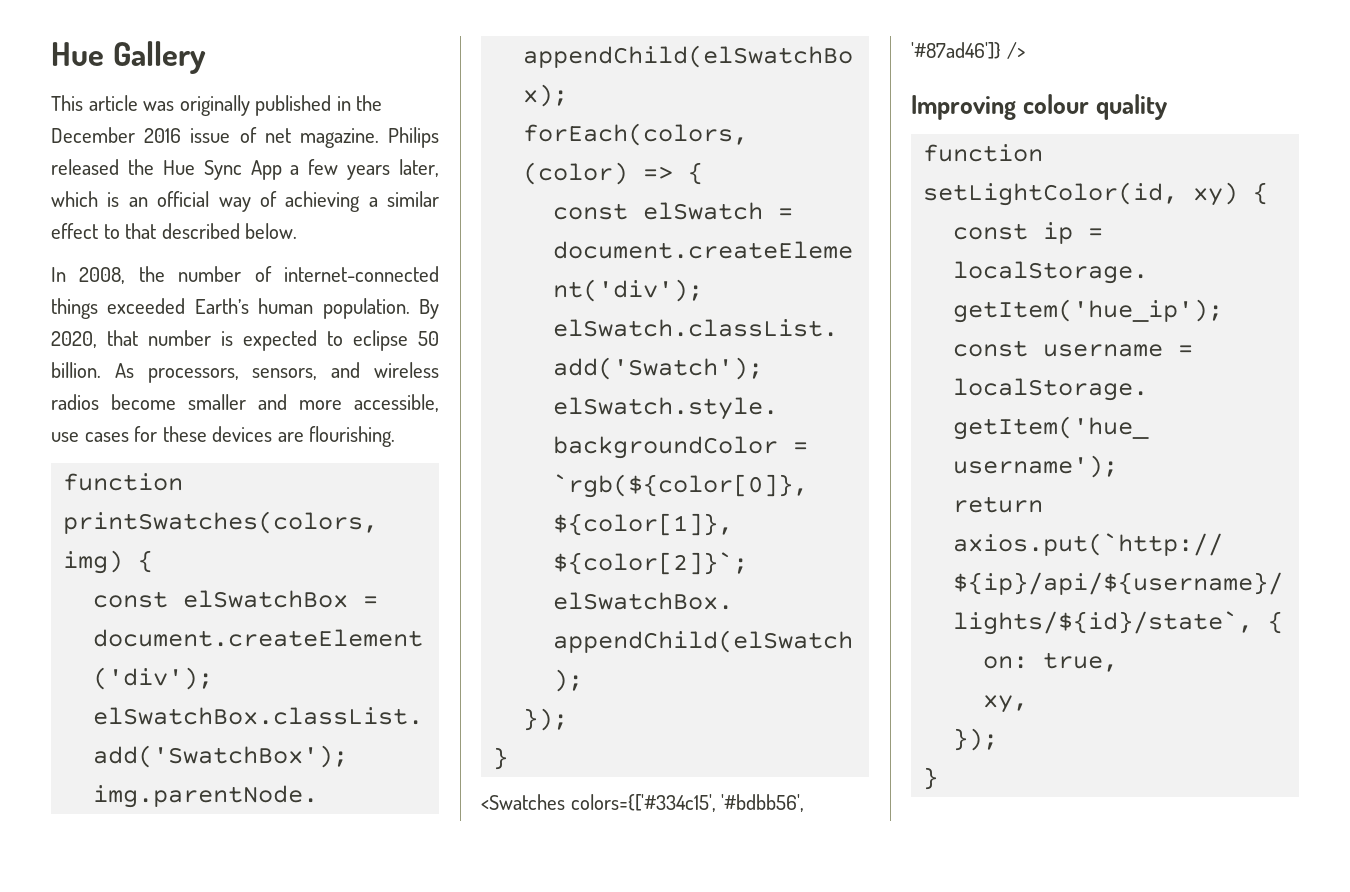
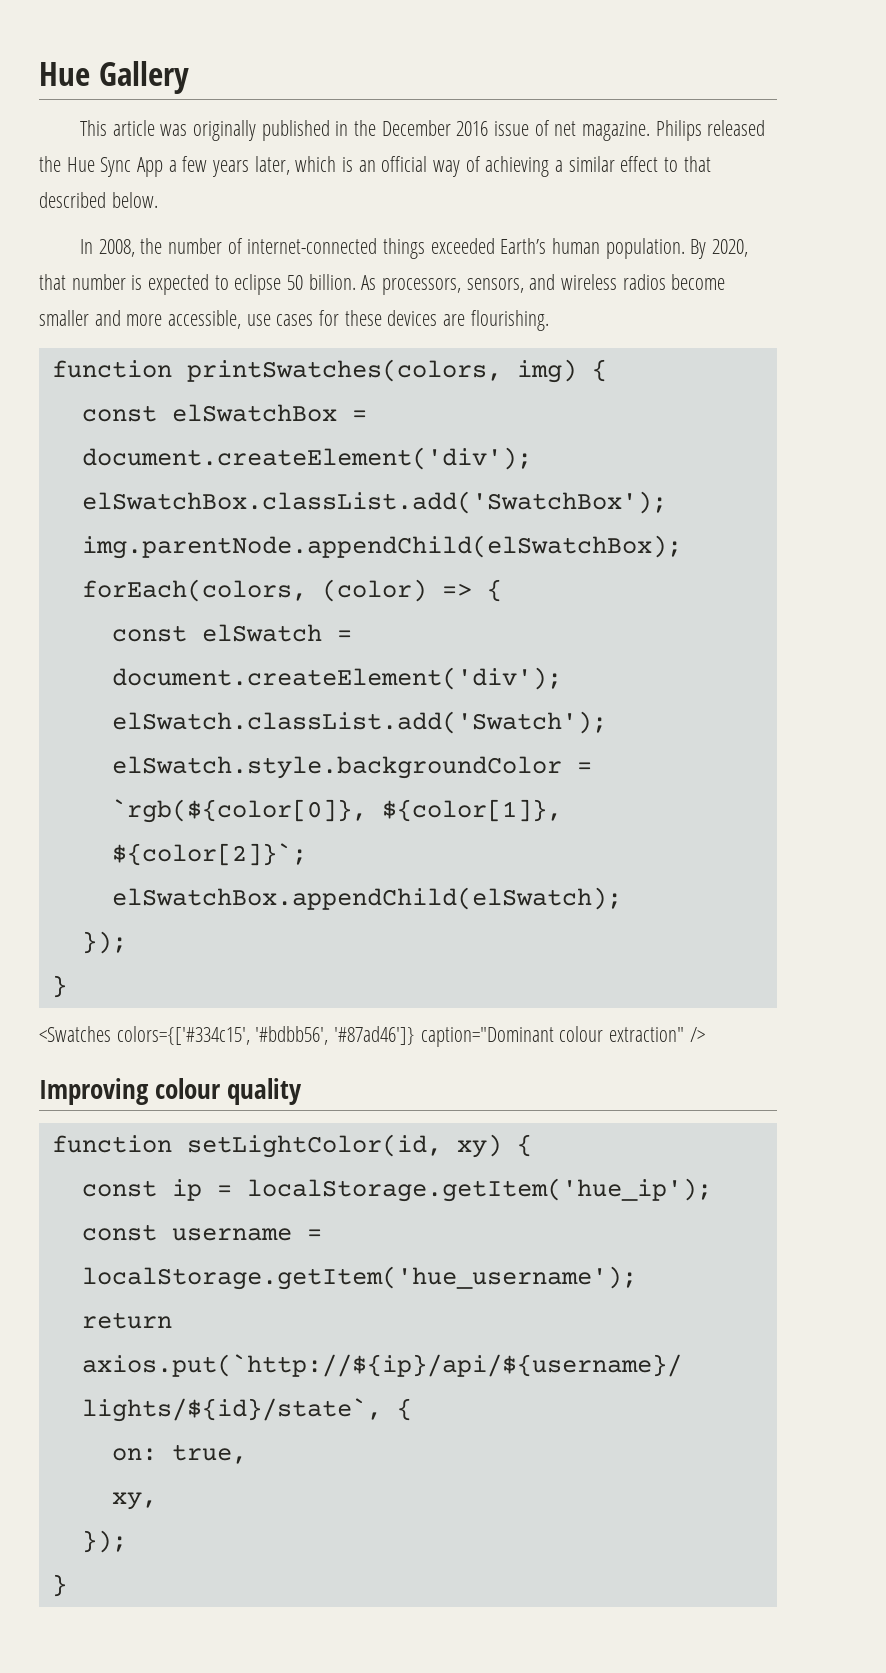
- <Swatches colors={['#334c15', '#bdbb56', '#87ad46']} />
+ <Swatches colors={['#334c15', '#bdbb56', '#87ad46']} caption="Dominant colour extraction" />

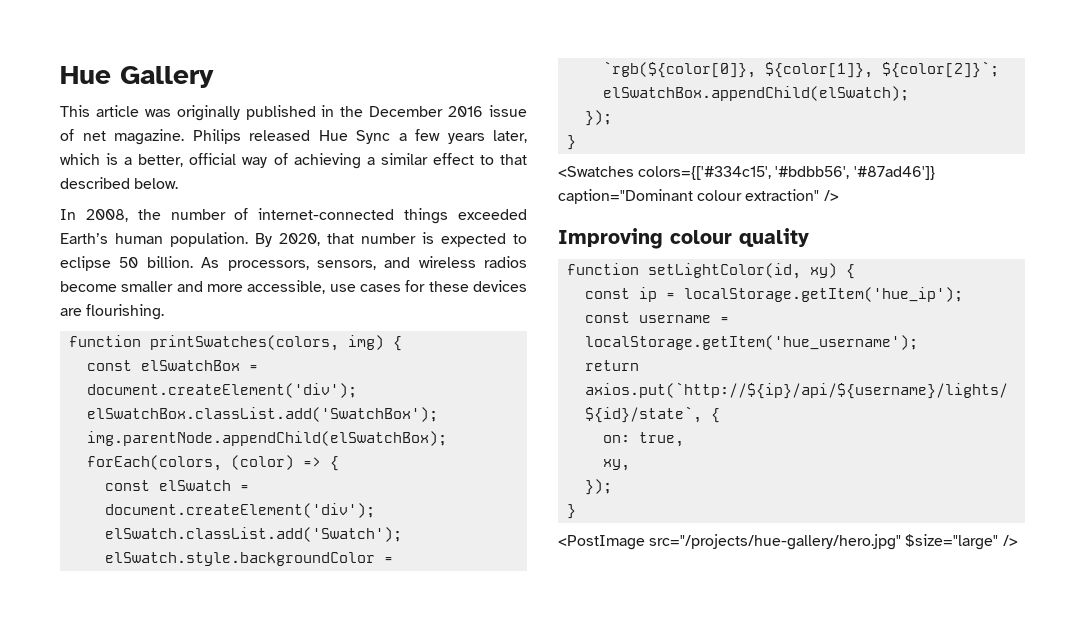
- Philips released the Hue Sync App a few years later, which is an official way of achieving a similar effect to that described below.
+ Philips released Hue Sync a few years later, which is a better, official way of achieving a similar effect to that described below.
+ <PostImage src="/projects/hue-gallery/hero.jpg" $size="large" />

